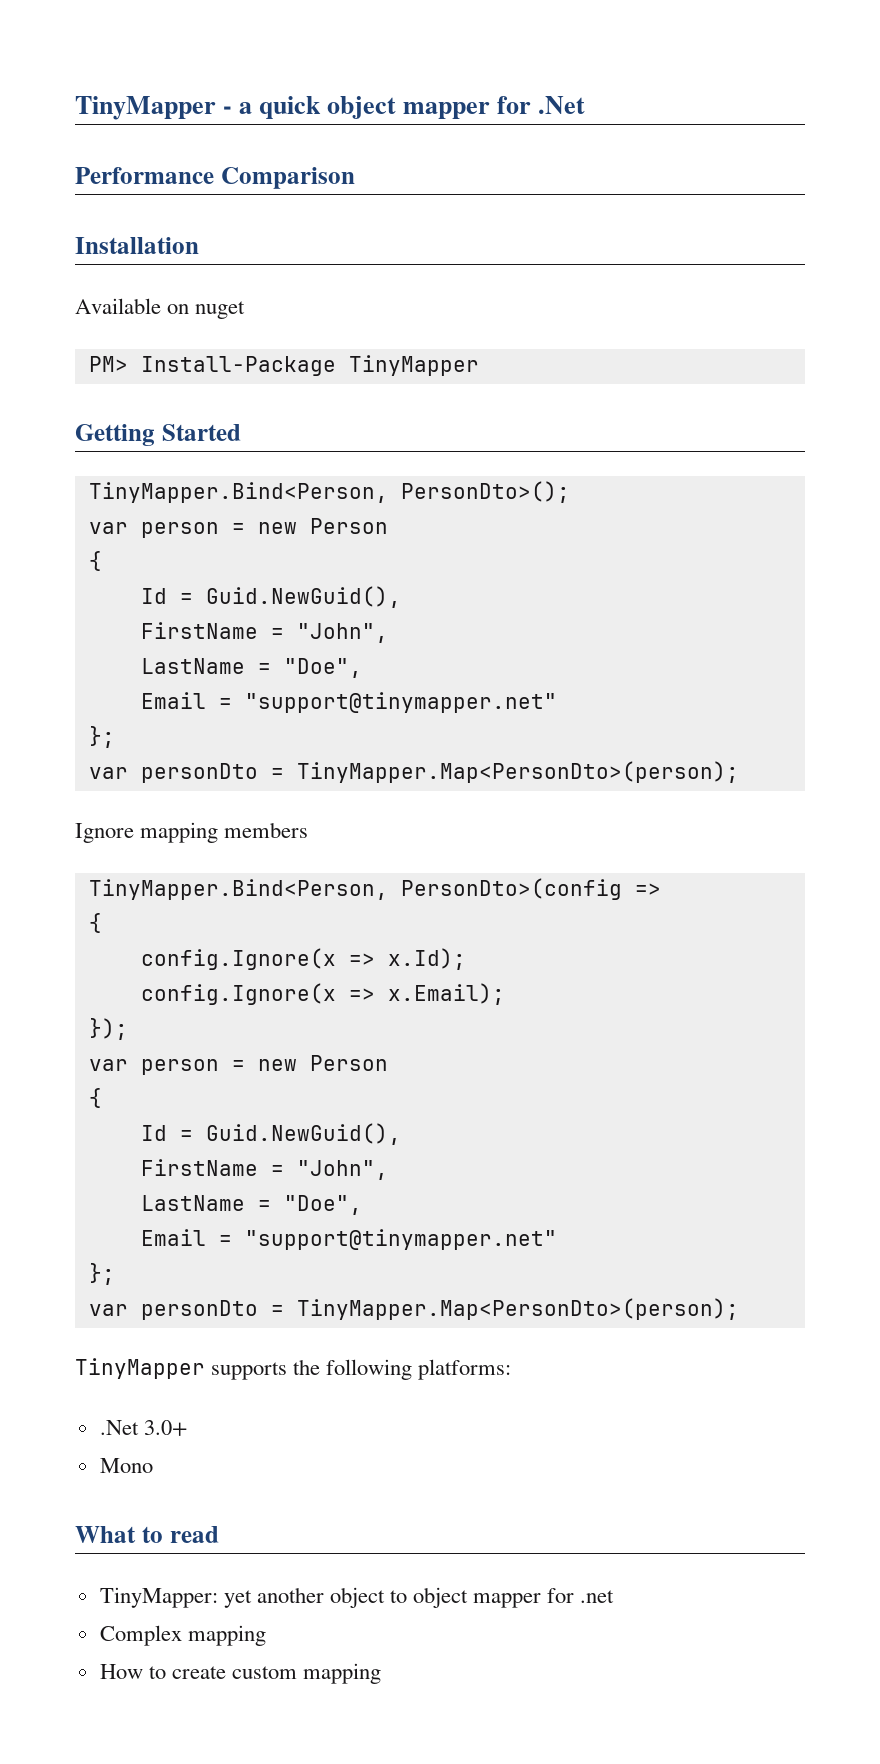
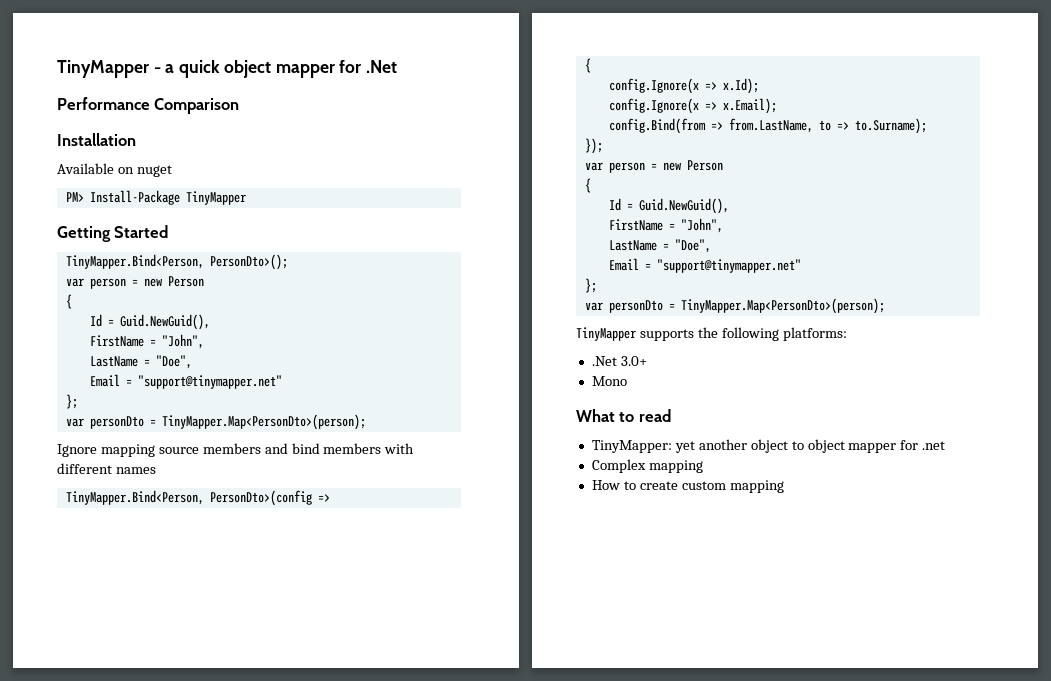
- Ignore mapping members
+ Ignore mapping source members and bind members with different names
+ config.Bind(from => from.LastName, to => to.Surname);

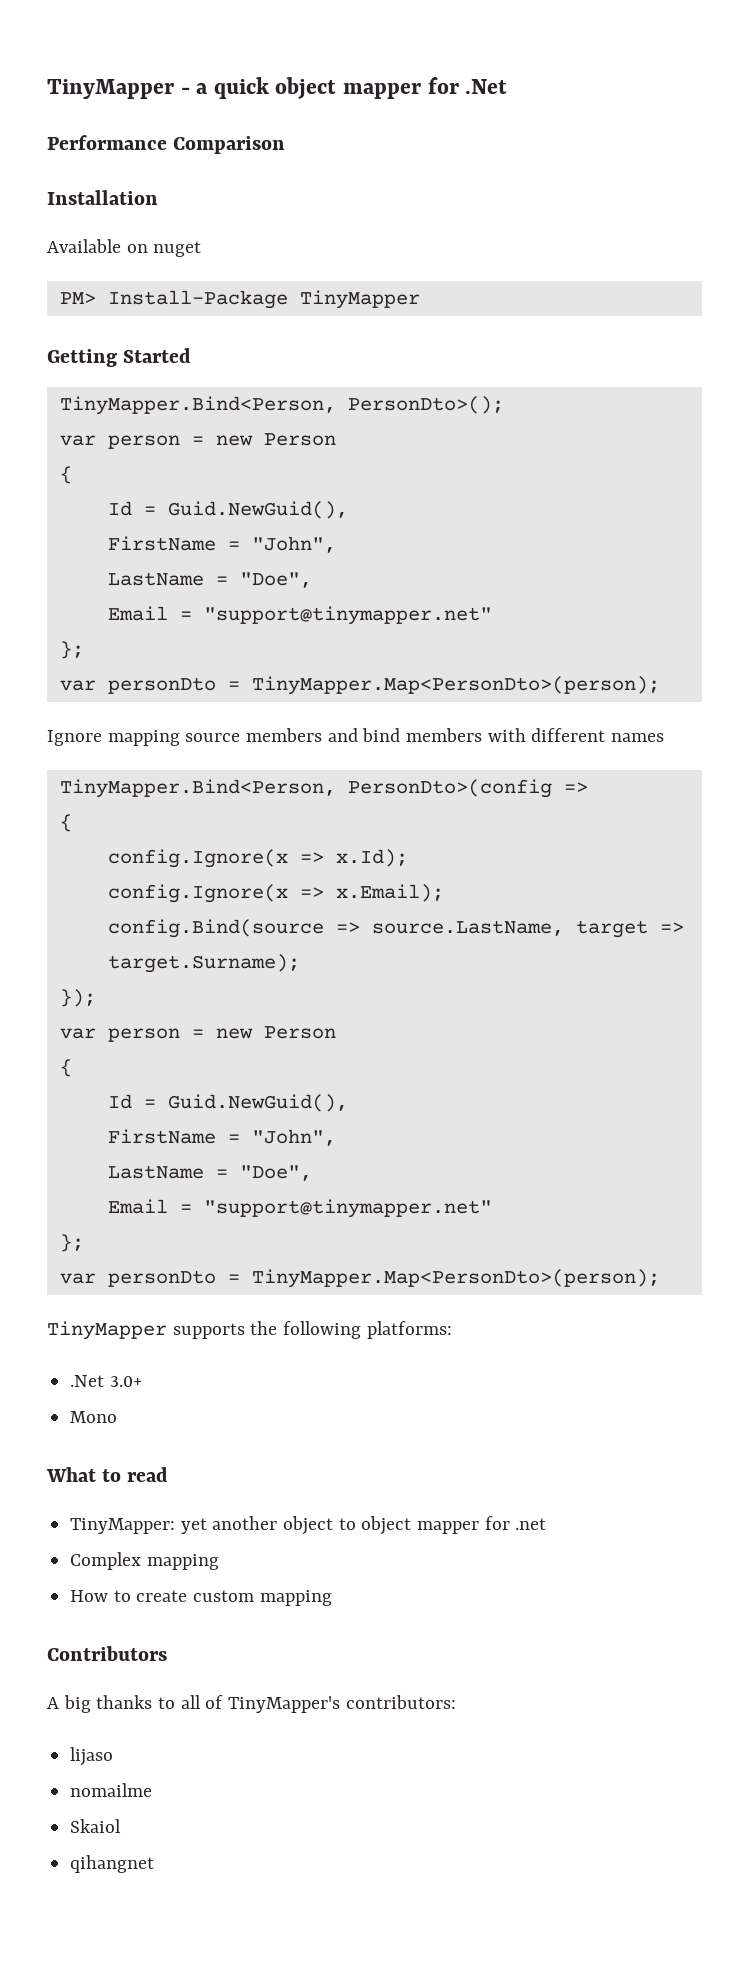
- config.Bind(from => from.LastName, to => to.Surname);
+ config.Bind(source => source.LastName, target => target.Surname);
+ Contributors
+ A big thanks to all of TinyMapper's contributors:
+ lijaso
+ nomailme
+ Skaiol
+ qihangnet

